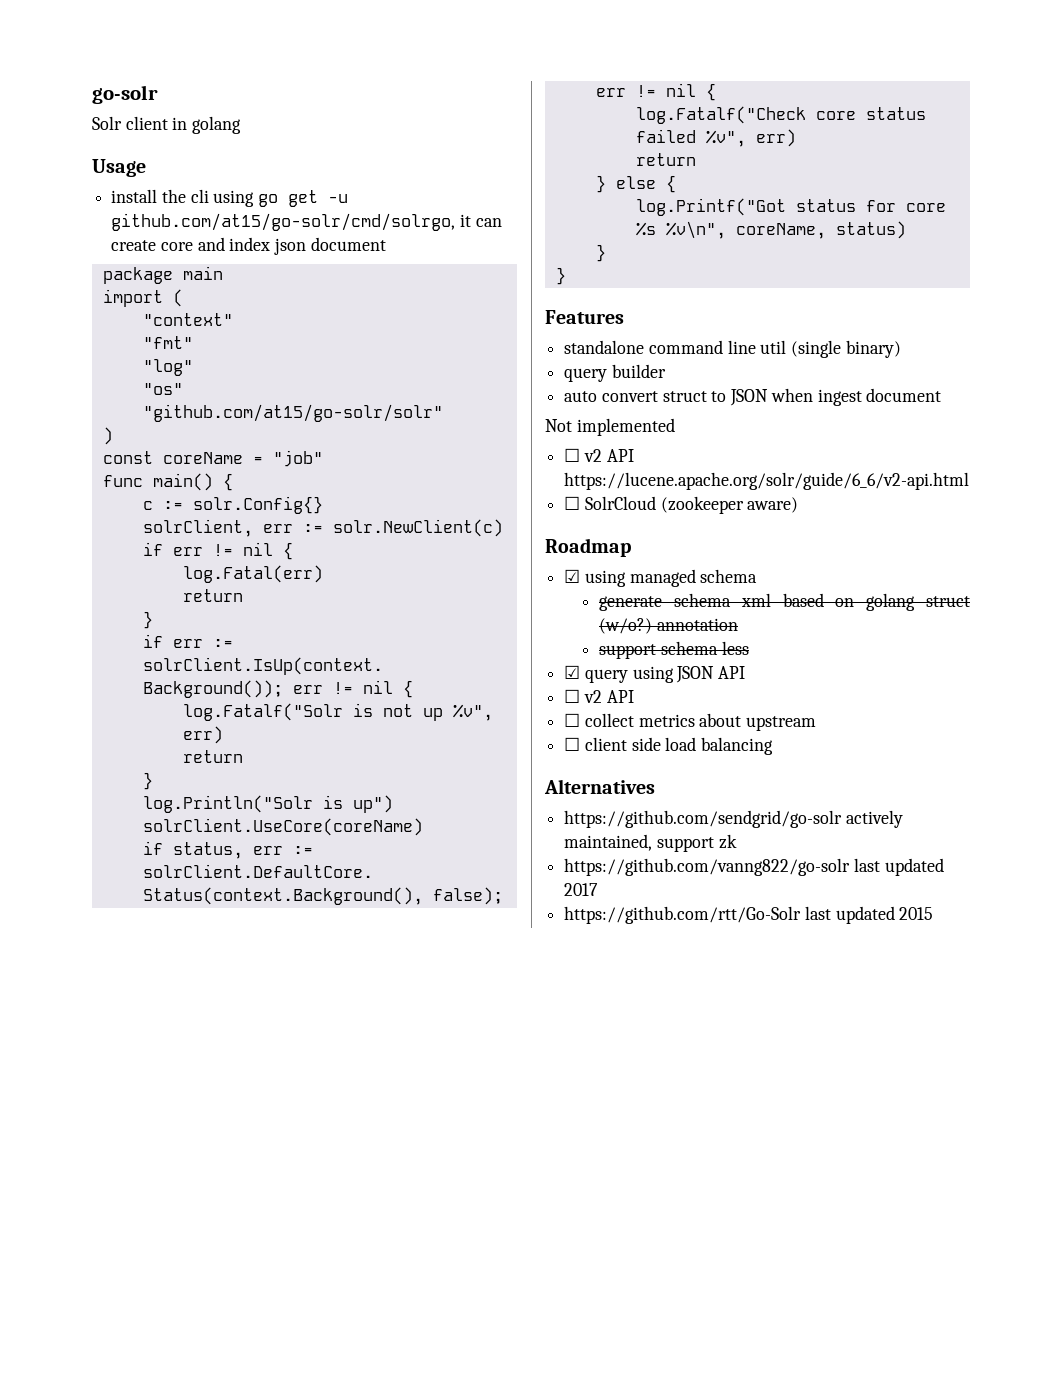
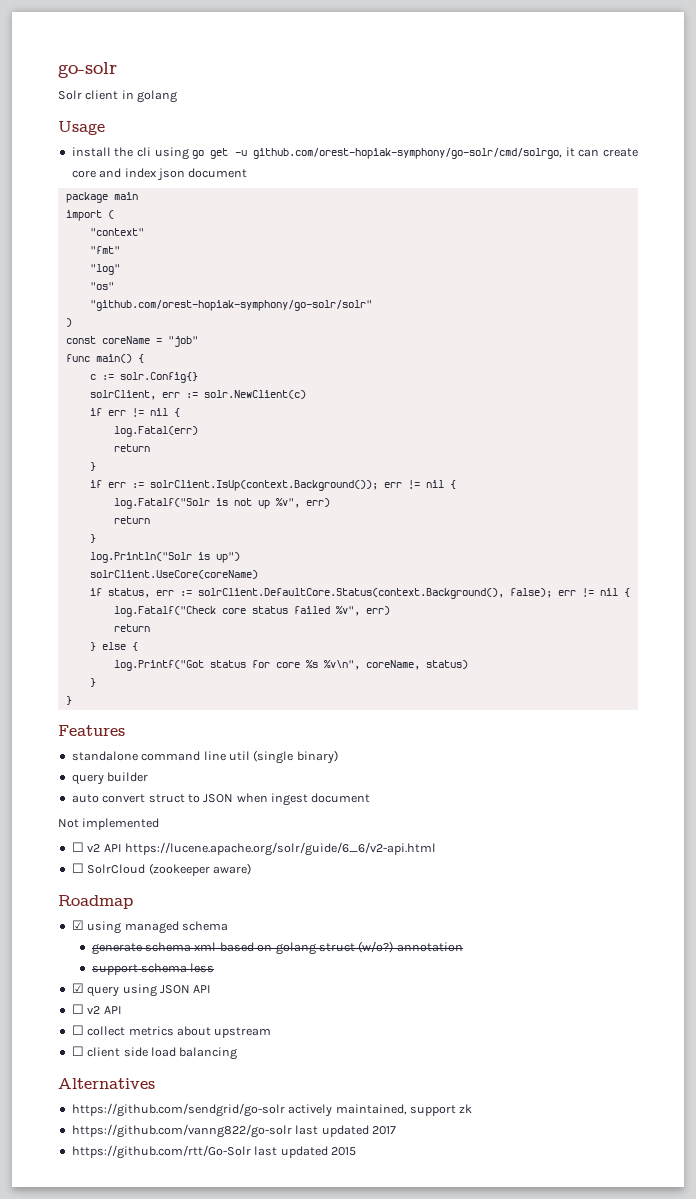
- install the cli using go get -u github.com/at15/go-solr/cmd/solrgo, it can create core and index json document
+ install the cli using go get -u github.com/orest-hopiak-symphony/go-solr/cmd/solrgo, it can create core and index json document
- "github.com/at15/go-solr/solr"
+ "github.com/orest-hopiak-symphony/go-solr/solr"

